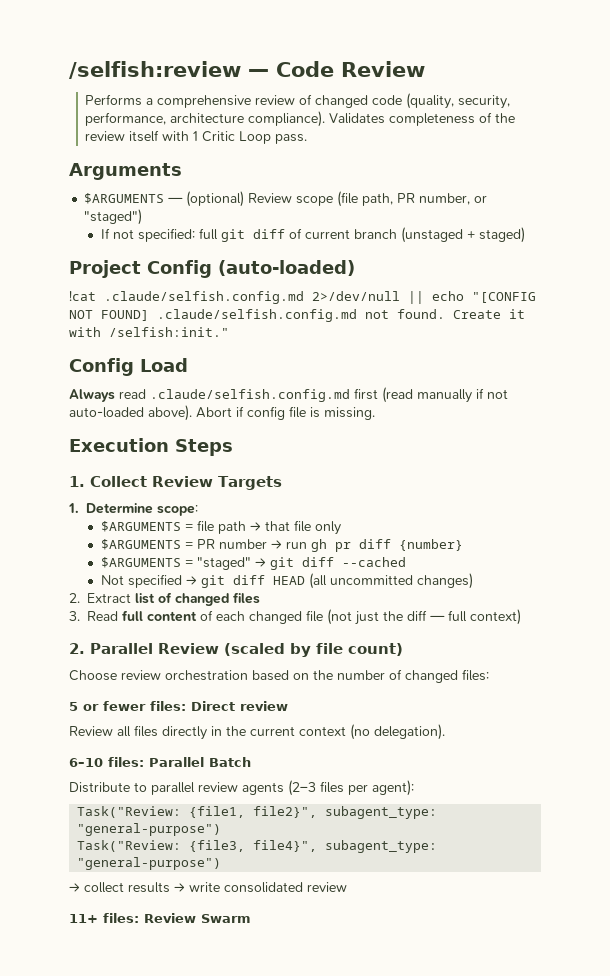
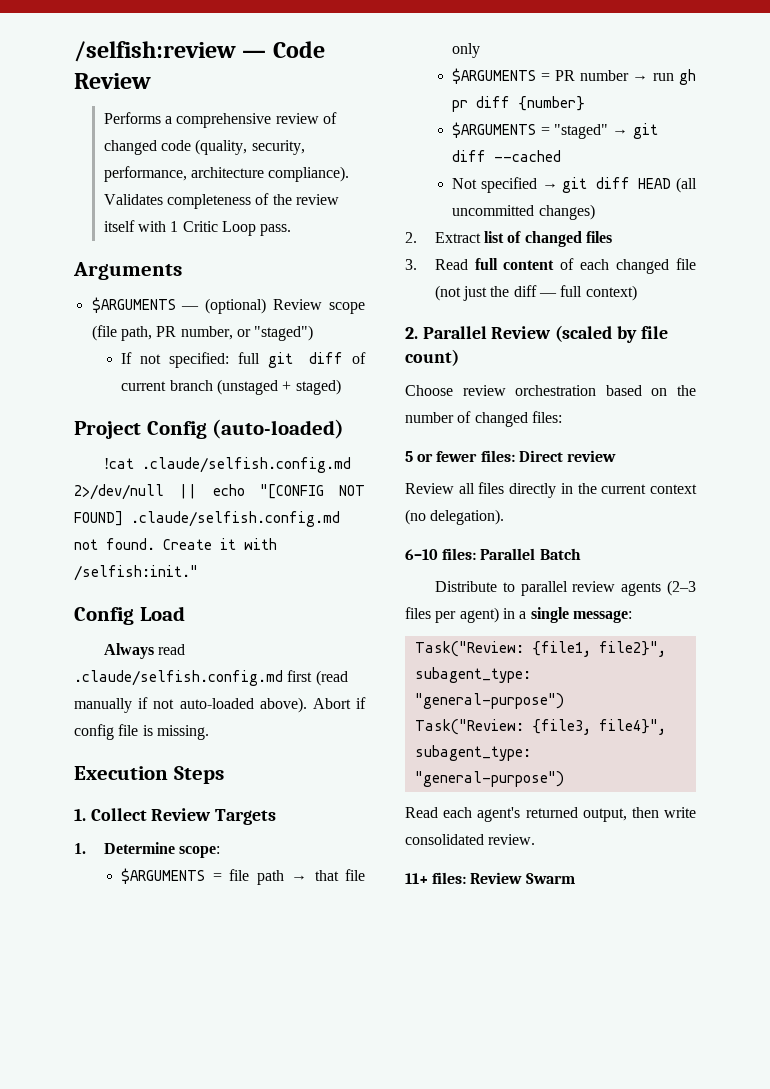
- Distribute to parallel review agents (2–3 files per agent):
+ Distribute to parallel review agents (2–3 files per agent) in a single message:
- → collect results → write consolidated review
+ Read each agent's returned output, then write consolidated review.

